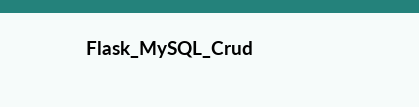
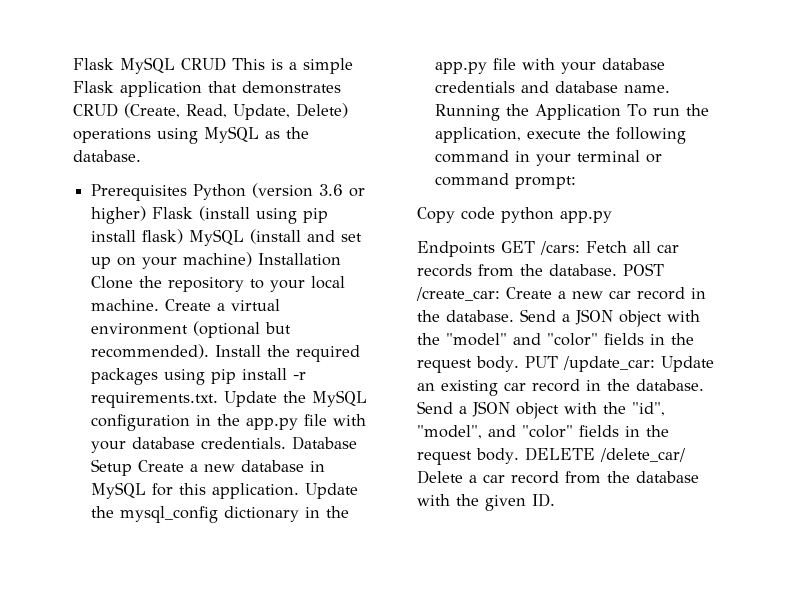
- Flask_MySQL_Crud
+ Flask MySQL CRUD This is a simple Flask application that demonstrates CRUD (Create, Read, Update, Delete) operations using MySQL as the database.
+ Prerequisites Python (version 3.6 or higher) Flask (install using pip install flask) MySQL (install and set up on your machine) Installation Clone the repository to your local machine. Create a virtual environment (optional but recommended). Install the required packages using pip install -r requirements.txt. Update the MySQL configuration in the app.py file with your database credentials. Database Setup Create a new database in MySQL for this application. Update the mysql_config dictionary in the app.py file with your database credentials and database name. Running the Application To run the application, execute the following command in your terminal or command prompt:
+ Copy code python app.py
+ Endpoints GET /cars: Fetch all car records from the database. POST /create_car: Create a new car record in the database. Send a JSON object with the "model" and "color" fields in the request body. PUT /update_car: Update an existing car record in the database. Send a JSON object with the "id", "model", and "color" fields in the request body. DELETE /delete_car/ Delete a car record from the database with the given ID.

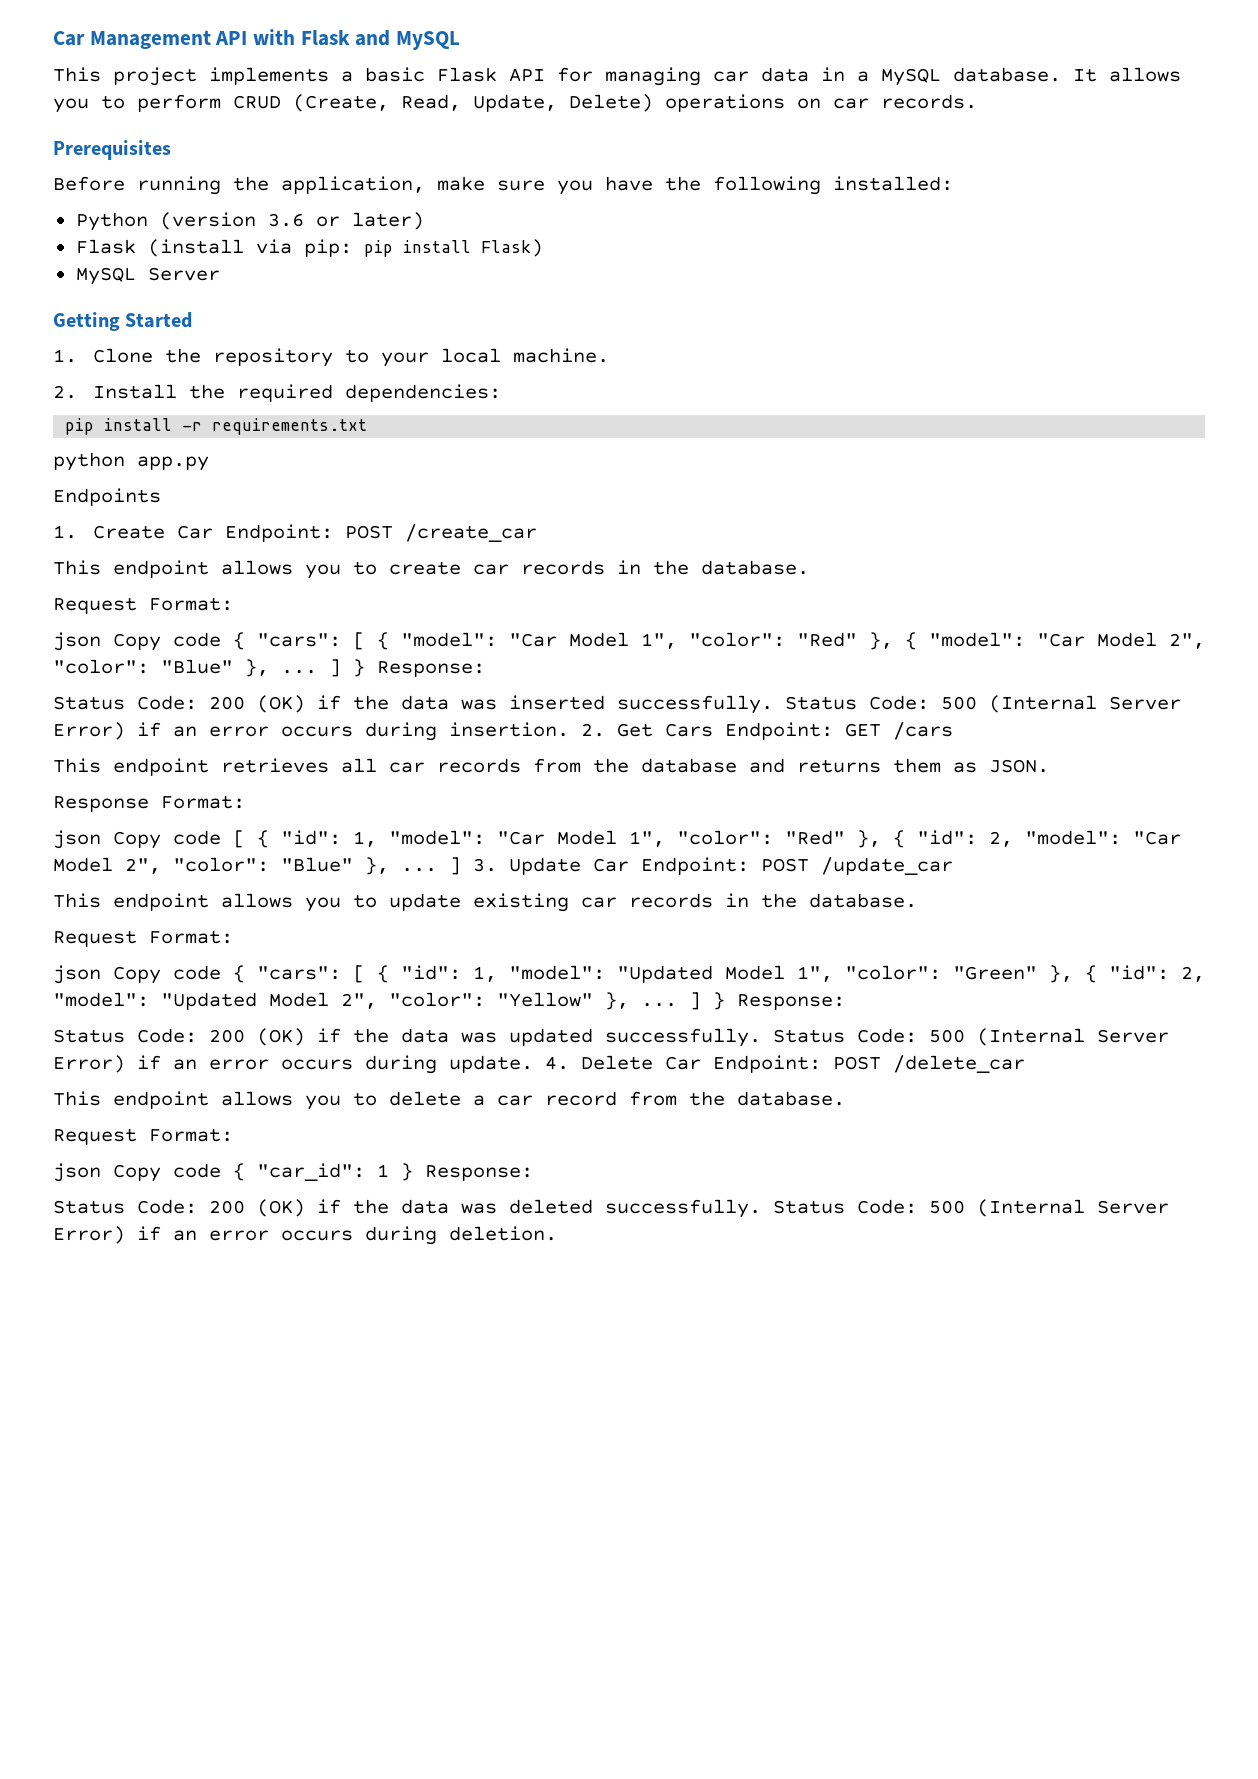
- Flask MySQL CRUD This is a simple Flask application that demonstrates CRUD (Create, Read, Update, Delete) operations using MySQL as the database.
- Prerequisites Python (version 3.6 or higher) Flask (install using pip install flask) MySQL (install and set up on your machine) Installation Clone the repository to your local machine. Create a virtual environment (optional but recommended). Install the required packages using pip install -r requirements.txt. Update the MySQL configuration in the app.py file with your database credentials. Database Setup Create a new database in MySQL for this application. Update the mysql_config dictionary in the app.py file with your database credentials and database name. Running the Application To run the application, execute the following command in your terminal or command prompt:
- Copy code python app.py
- Endpoints GET /cars: Fetch all car records from the database. POST /create_car: Create a new car record in the database. Send a JSON object with the "model" and "color" fields in the request body. PUT /update_car: Update an existing car record in the database. Send a JSON object with the "id", "model", and "color" fields in the request body. DELETE /delete_car/ Delete a car record from the database with the given ID.
+ Car Management API with Flask and MySQL
+ This project implements a basic Flask API for managing car data in a MySQL database. It allows you to perform CRUD (Create, Read, Update, Delete) operations on car records.
+ Prerequisites
+ Before running the application, make sure you have the following installed:
+ Python (version 3.6 or later)
+ Flask (install via pip: pip install Flask)
+ MySQL Server
+ Getting Started
+ 1. Clone the repository to your local machine.
+ 2. Install the required dependencies:
+ pip install -r requirements.txt
+ python app.py
+ Endpoints
+ 1. Create Car Endpoint: POST /create_car
+ This endpoint allows you to create car records in the database.
+ Request Format:
+ json Copy code { "cars": [ { "model": "Car Model 1", "color": "Red" }, { "model": "Car Model 2", "color": "Blue" }, ... ] } Response:
+ Status Code: 200 (OK) if the data was inserted successfully. Status Code: 500 (Internal Server Error) if an error occurs during insertion. 2. Get Cars Endpoint: GET /cars
+ This endpoint retrieves all car records from the database and returns them as JSON.
+ Response Format:
+ json Copy code [ { "id": 1, "model": "Car Model 1", "color": "Red" }, { "id": 2, "model": "Car Model 2", "color": "Blue" }, ... ] 3. Update Car Endpoint: POST /update_car
+ This endpoint allows you to update existing car records in the database.
+ Request Format:
+ json Copy code { "cars": [ { "id": 1, "model": "Updated Model 1", "color": "Green" }, { "id": 2, "model": "Updated Model 2", "color": "Yellow" }, ... ] } Response:
+ Status Code: 200 (OK) if the data was updated successfully. Status Code: 500 (Internal Server Error) if an error occurs during update. 4. Delete Car Endpoint: POST /delete_car
+ This endpoint allows you to delete a car record from the database.
+ Request Format:
+ json Copy code { "car_id": 1 } Response:
+ Status Code: 200 (OK) if the data was deleted successfully. Status Code: 500 (Internal Server Error) if an error occurs during deletion.

